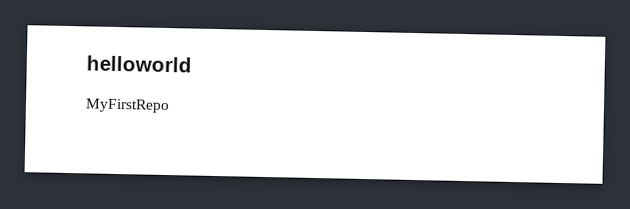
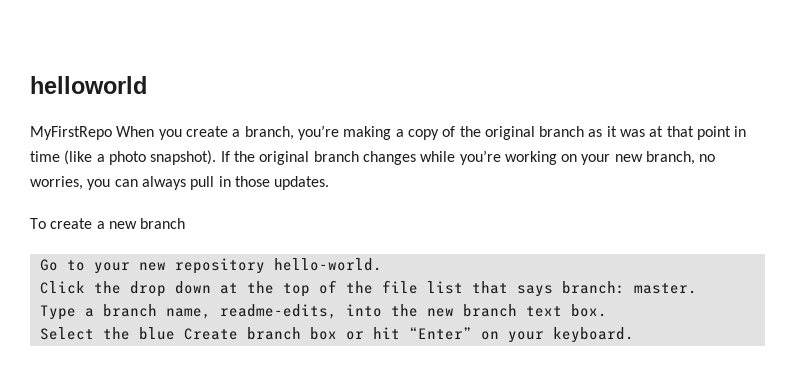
- MyFirstRepo
+ MyFirstRepo When you create a branch, you’re making a copy of the original branch as it was at that point in time (like a photo snapshot). If the original branch changes while you’re working on your new branch, no worries, you can always pull in those updates.
+ To create a new branch
+ Go to your new repository hello-world.
+ Click the drop down at the top of the file list that says branch: master.
+ Type a branch name, readme-edits, into the new branch text box.
+ Select the blue Create branch box or hit “Enter” on your keyboard.

